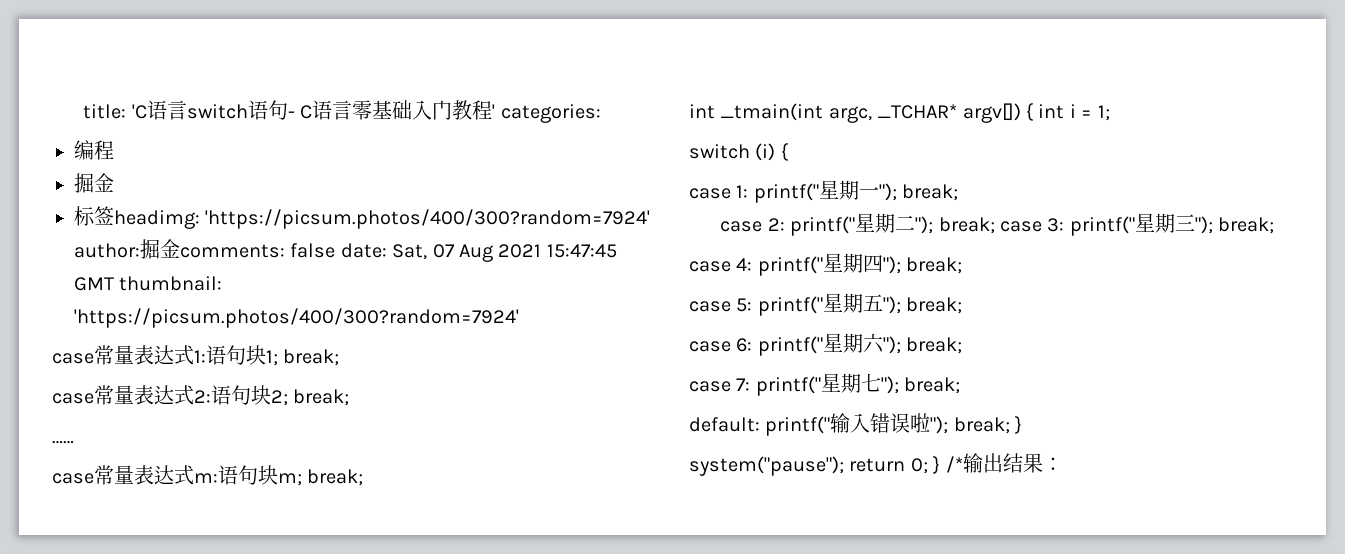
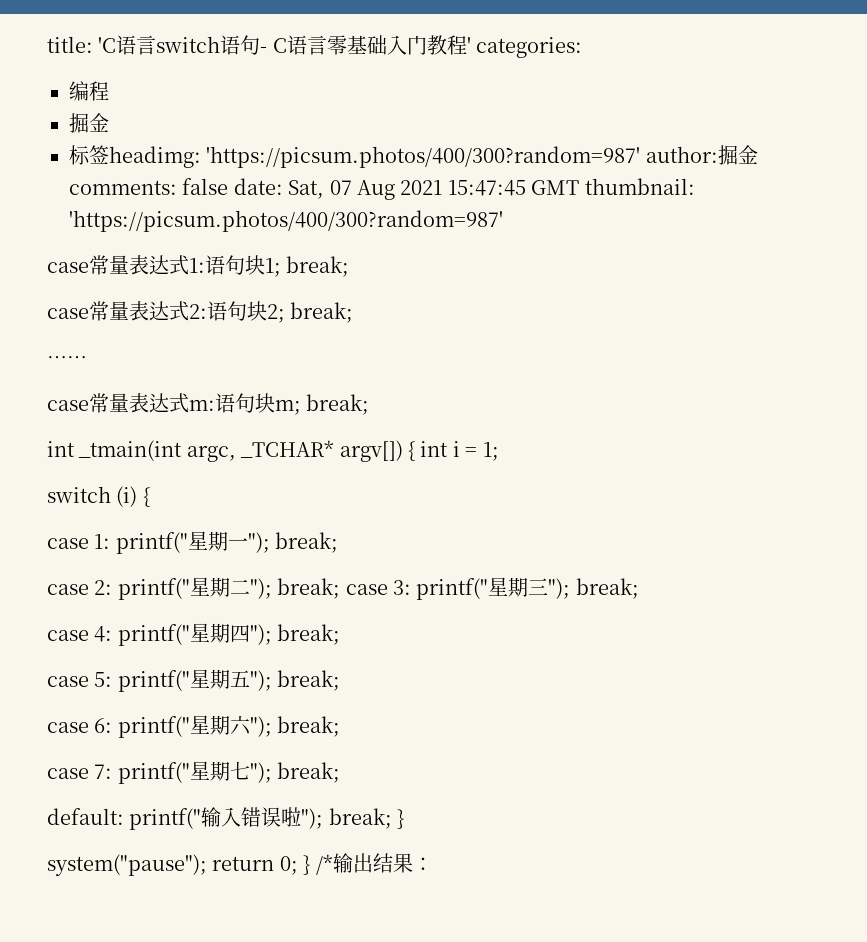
- 标签headimg: 'https://picsum.photos/400/300?random=7924' author:掘金comments: false date: Sat, 07 Aug 2021 15:47:45 GMT thumbnail: 'https://picsum.photos/400/300?random=7924'
+ 标签headimg: 'https://picsum.photos/400/300?random=987' author:掘金comments: false date: Sat, 07 Aug 2021 15:47:45 GMT thumbnail: 'https://picsum.photos/400/300?random=987'

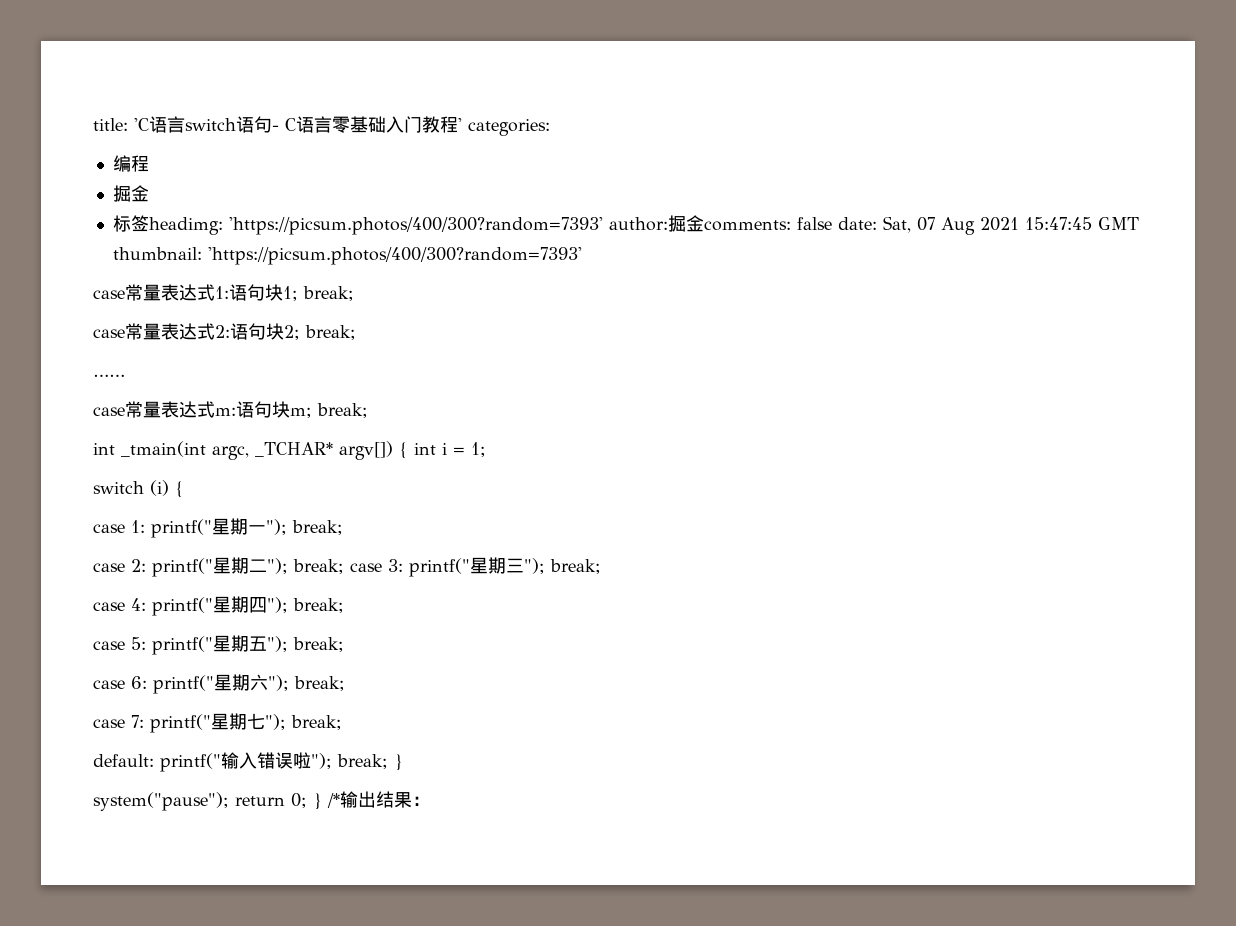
- 标签headimg: 'https://picsum.photos/400/300?random=987' author:掘金comments: false date: Sat, 07 Aug 2021 15:47:45 GMT thumbnail: 'https://picsum.photos/400/300?random=987'
+ 标签headimg: 'https://picsum.photos/400/300?random=7393' author:掘金comments: false date: Sat, 07 Aug 2021 15:47:45 GMT thumbnail: 'https://picsum.photos/400/300?random=7393'

